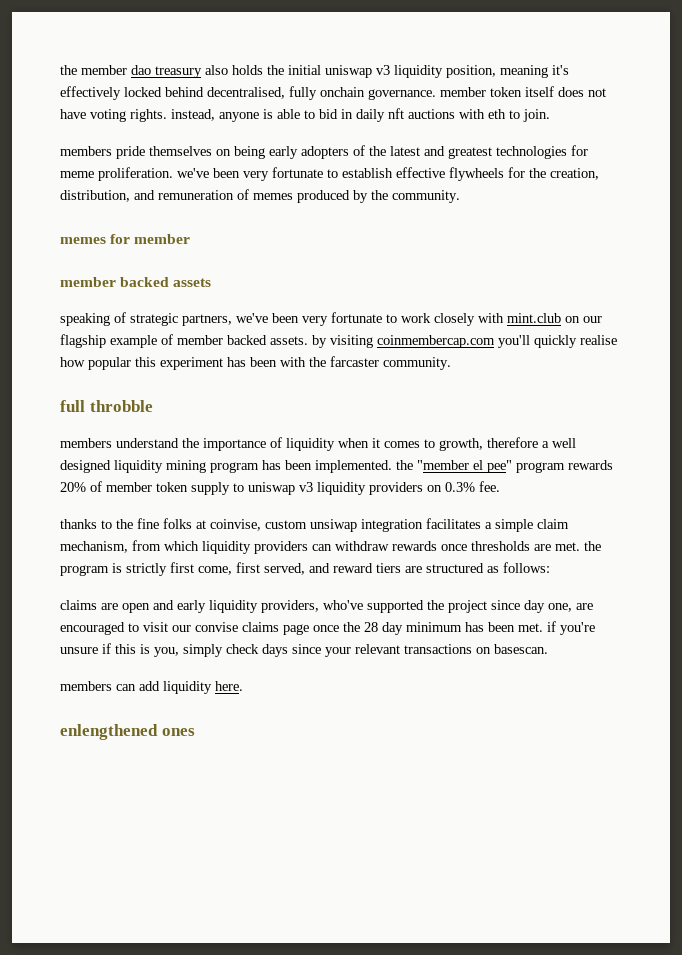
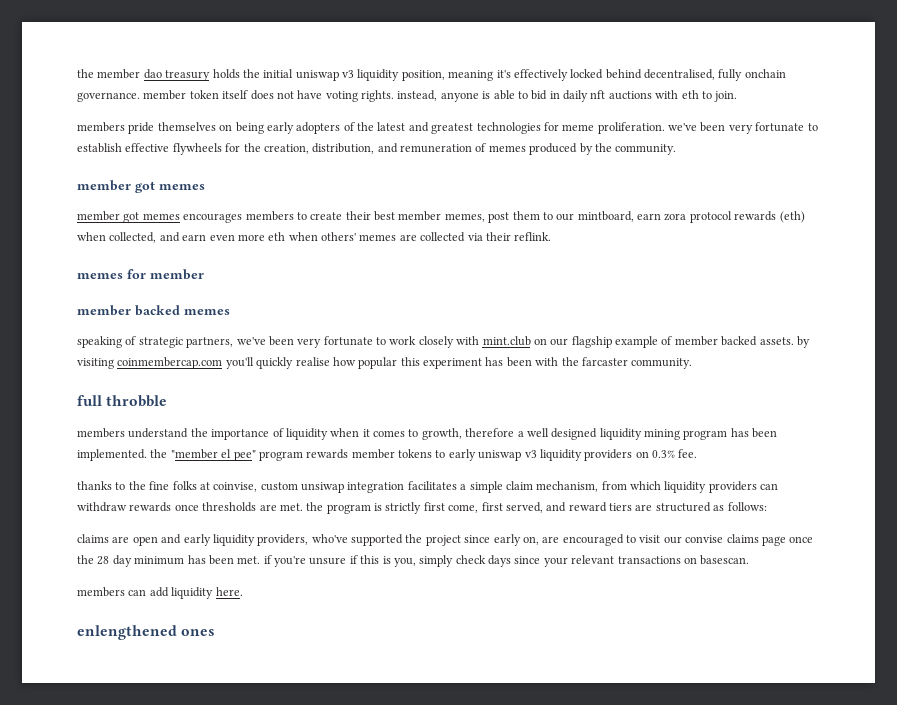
- the member dao treasury also holds the initial uniswap v3 liquidity position, meaning it's effectively locked behind decentralised, fully onchain governance. member token itself does not have voting rights. instead, anyone is able to bid in daily nft auctions with eth to join.
+ the member dao treasury holds the initial uniswap v3 liquidity position, meaning it's effectively locked behind decentralised, fully onchain governance. member token itself does not have voting rights. instead, anyone is able to bid in daily nft auctions with eth to join.
  members pride themselves on being early adopters of the latest and greatest technologies for meme proliferation. we've been very fortunate to establish effective flywheels for the creation, distribution, and remuneration of memes produced by the community.
+ member got memes
+ member got memes encourages members to create their best member memes, post them to our mintboard, earn zora protocol rewards (eth) when collected, and earn even more eth when others' memes are collected via their reflink.
- member backed assets
+ member backed memes
- members understand the importance of liquidity when it comes to growth, therefore a well designed liquidity mining program has been implemented. the "member el pee" program rewards 20% of member token supply to uniswap v3 liquidity providers on 0.3% fee.
+ members understand the importance of liquidity when it comes to growth, therefore a well designed liquidity mining program has been implemented. the "member el pee" program rewards member tokens to early uniswap v3 liquidity providers on 0.3% fee.
- claims are open and early liquidity providers, who've supported the project since day one, are encouraged to visit our convise claims page once the 28 day minimum has been met. if you're unsure if this is you, simply check days since your relevant transactions on basescan.
+ claims are open and early liquidity providers, who've supported the project since early on, are encouraged to visit our convise claims page once the 28 day minimum has been met. if you're unsure if this is you, simply check days since your relevant transactions on basescan.

